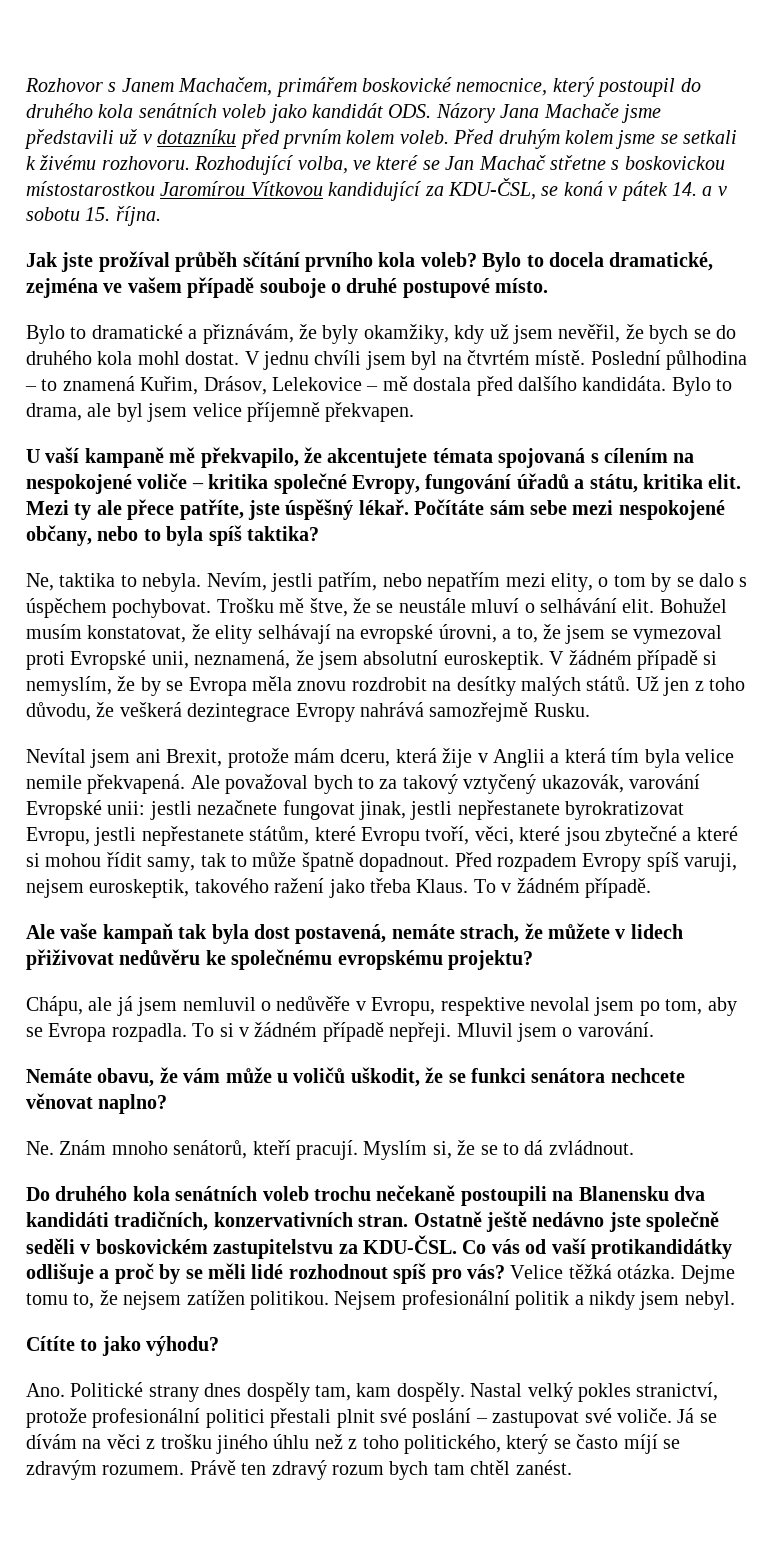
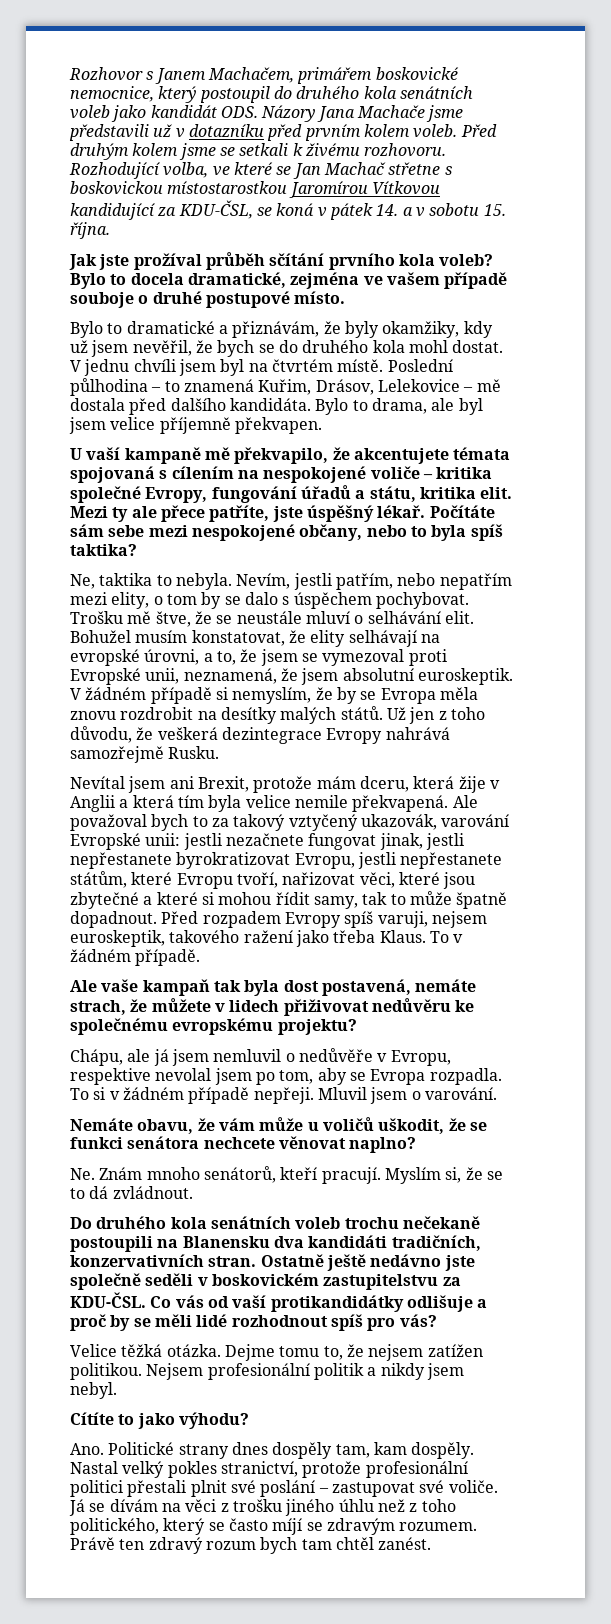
- Ale považoval bych to za takový vztyčený ukazovák, varování Evropské unii: jestli nezačnete fungovat jinak, jestli nepřestanete byrokratizovat Evropu, jestli nepřestanete státům, které Evropu tvoří, věci, které jsou zbytečné a které si mohou řídit samy, tak to může špatně dopadnout.
+ Ale považoval bych to za takový vztyčený ukazovák, varování Evropské unii: jestli nezačnete fungovat jinak, jestli nepřestanete byrokratizovat Evropu, jestli nepřestanete státům, které Evropu tvoří, nařizovat věci, které jsou zbytečné a které si mohou řídit samy, tak to může špatně dopadnout.
- Co vás od vaší protikandidátky odlišuje a proč by se měli lidé rozhodnout spíš pro vás? Velice těžká otázka.
+ Co vás od vaší protikandidátky odlišuje a proč by se měli lidé rozhodnout spíš pro vás?
+ Velice těžká otázka.

